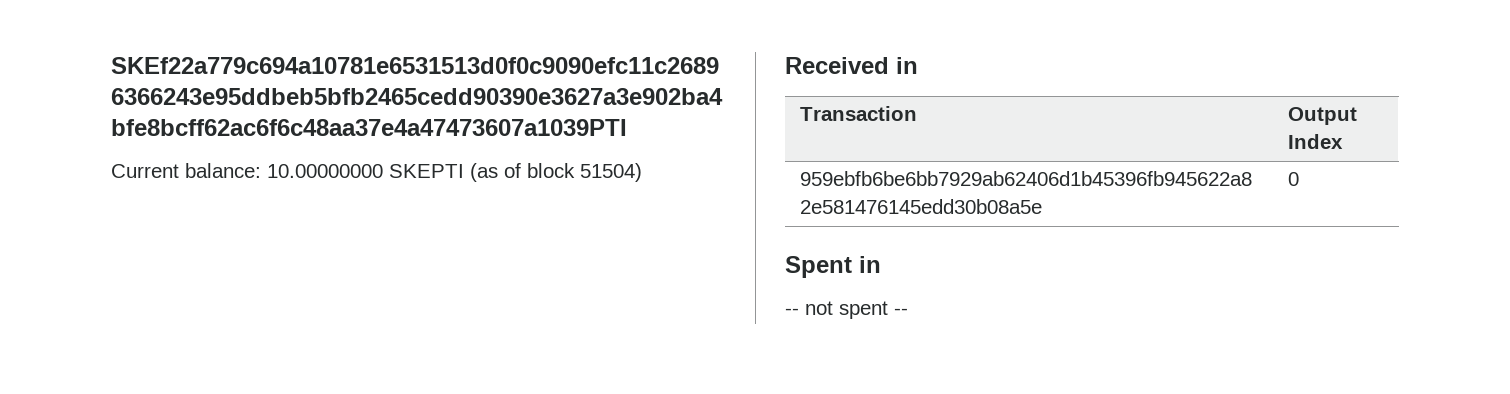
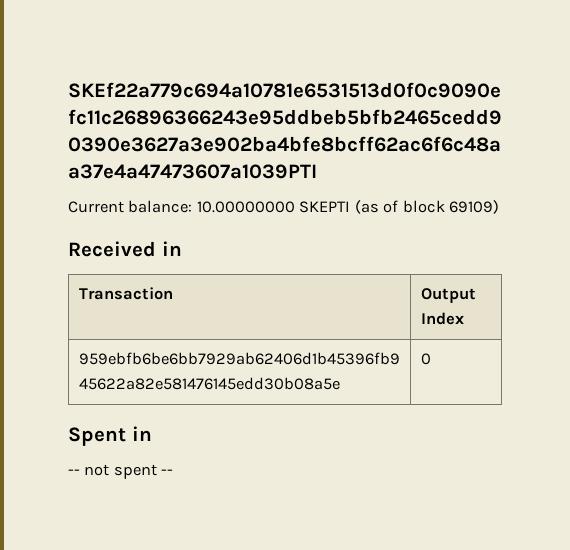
- Current balance: 10.00000000 SKEPTI (as of block 51504)
+ Current balance: 10.00000000 SKEPTI (as of block 69109)

